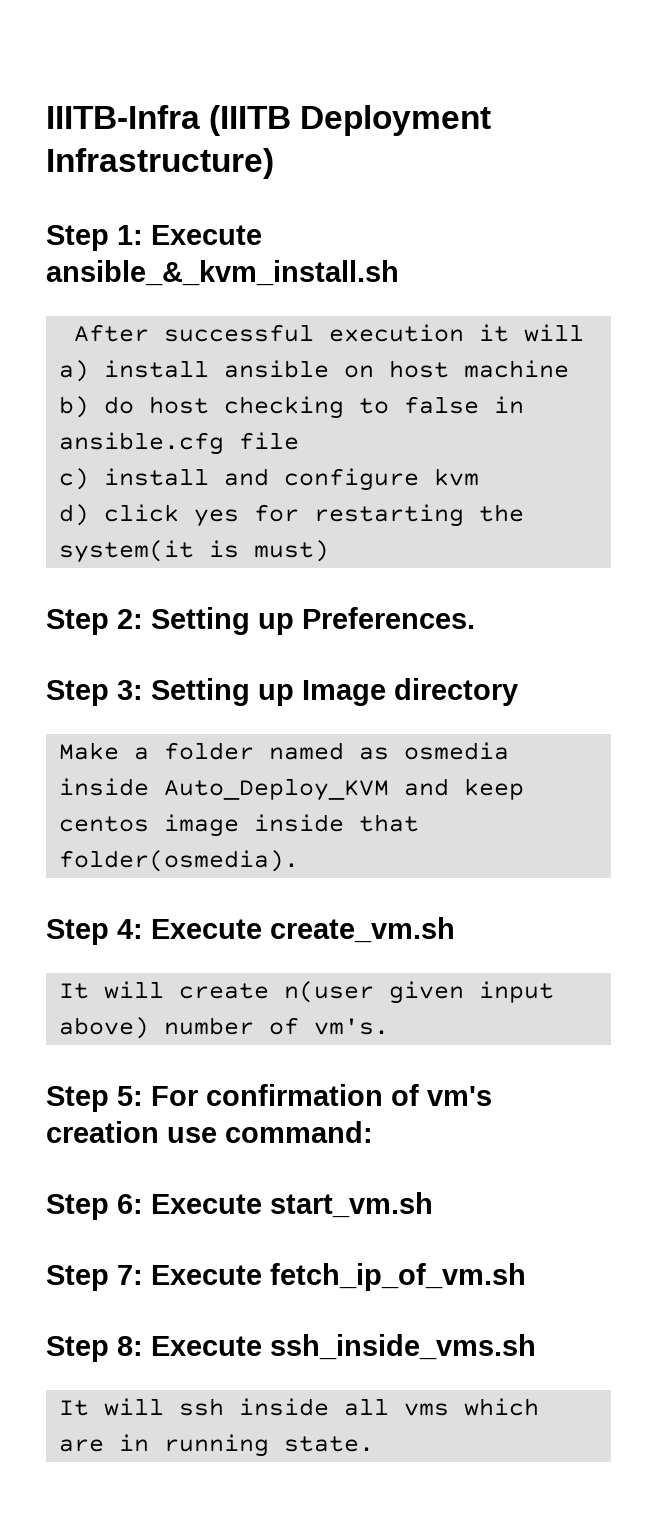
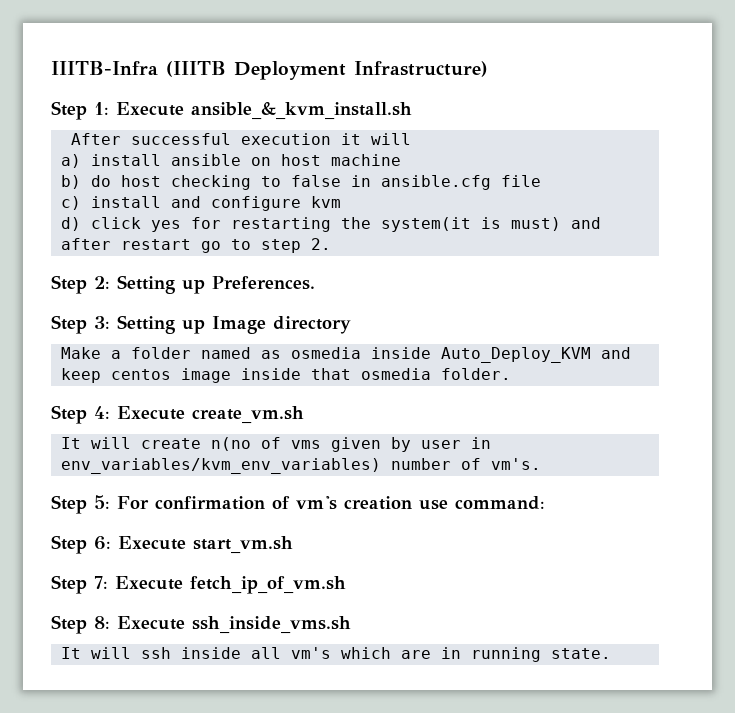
- d) click yes for restarting the system(it is must)
+ d) click yes for restarting the system(it is must) and after restart go to step 2.
- Make a folder named as osmedia inside Auto_Deploy_KVM and keep centos image inside that folder(osmedia).
+ Make a folder named as osmedia inside Auto_Deploy_KVM and keep centos image inside that osmedia folder.
- It will create n(user given input above) number of vm's.
+ It will create n(no of vms given by user in env_variables/kvm_env_variables) number of vm's.
- It will ssh inside all vms which are in running state.
+ It will ssh inside all vm's which are in running state.

